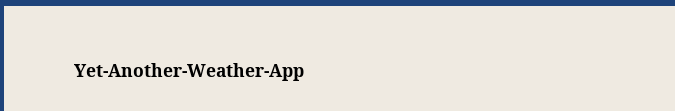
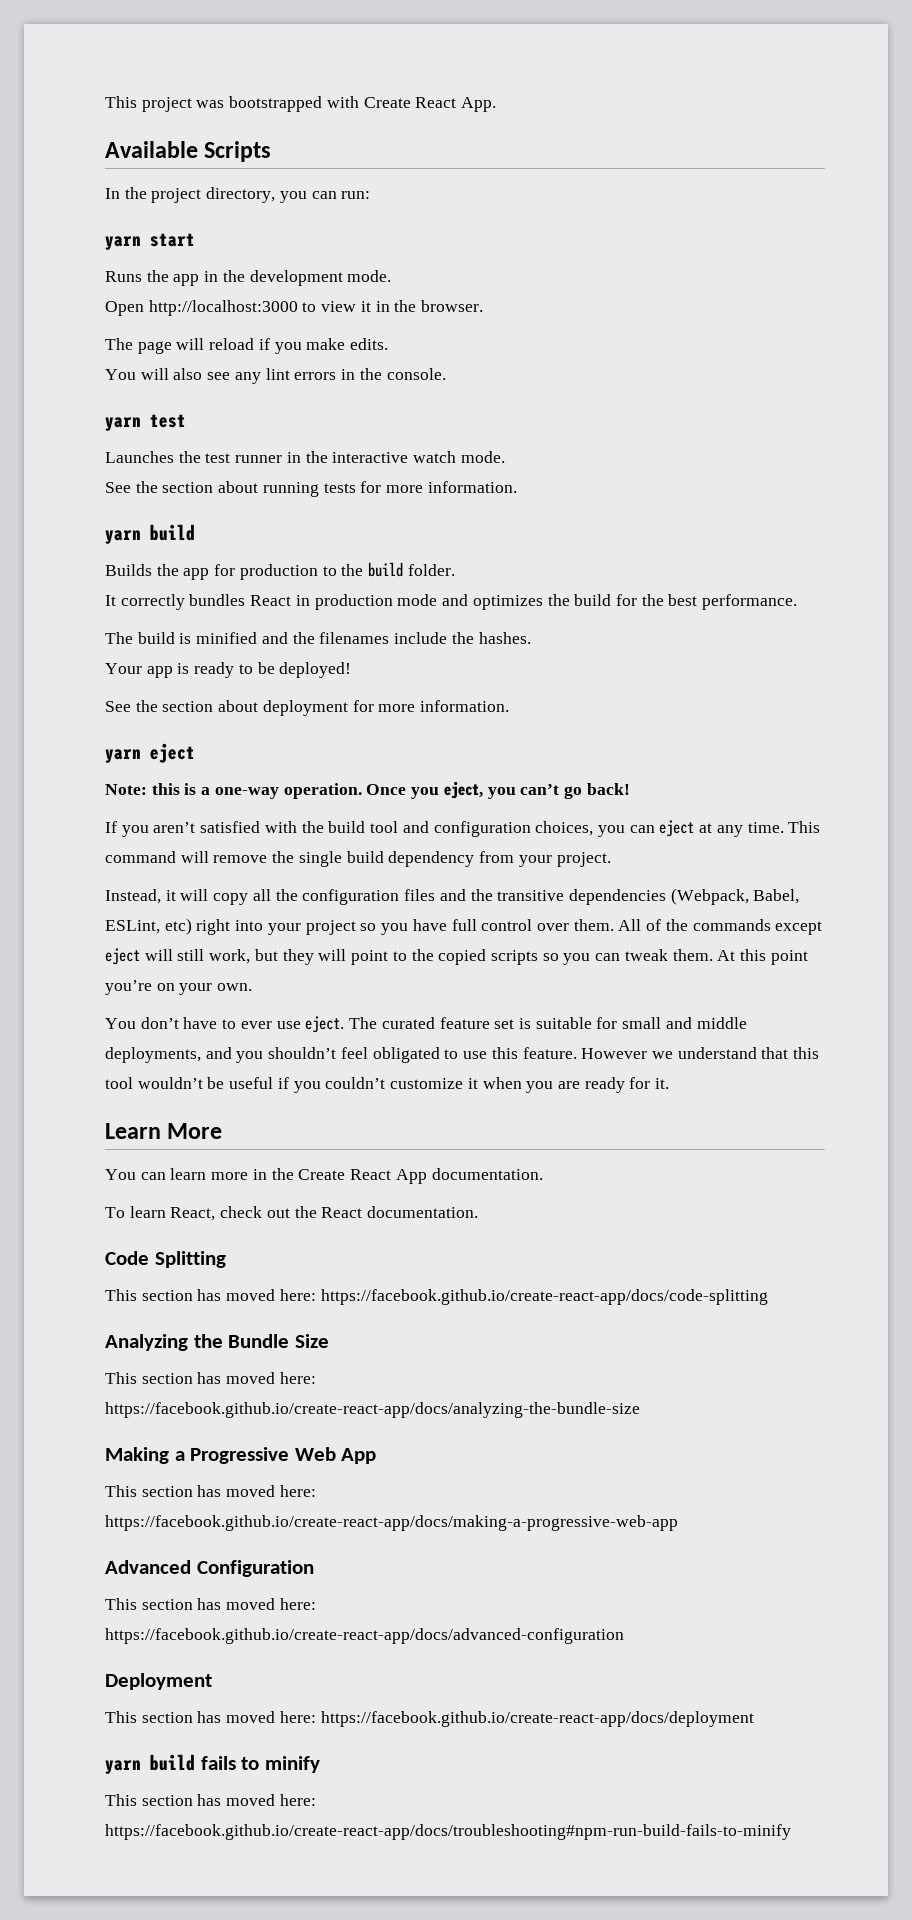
- Yet-Another-Weather-App
+ This project was bootstrapped with Create React App.
+ Available Scripts
+ In the project directory, you can run:
+ yarn start
+ Runs the app in the development mode.
+ Open http://localhost:3000 to view it in the browser.
+ The page will reload if you make edits.
+ You will also see any lint errors in the console.
+ yarn test
+ Launches the test runner in the interactive watch mode.
+ See the section about running tests for more information.
+ yarn build
+ Builds the app for production to the build folder.
+ It correctly bundles React in production mode and optimizes the build for the best performance.
+ The build is minified and the filenames include the hashes.
+ Your app is ready to be deployed!
+ See the section about deployment for more information.
+ yarn eject
+ Note: this is a one-way operation. Once you eject, you can’t go back!
+ If you aren’t satisfied with the build tool and configuration choices, you can eject at any time. This command will remove the single build dependency from your project.
+ Instead, it will copy all the configuration files and the transitive dependencies (Webpack, Babel, ESLint, etc) right into your project so you have full control over them. All of the commands except eject will still work, but they will point to the copied scripts so you can tweak them. At this point you’re on your own.
+ You don’t have to ever use eject. The curated feature set is suitable for small and middle deployments, and you shouldn’t feel obligated to use this feature. However we understand that this tool wouldn’t be useful if you couldn’t customize it when you are ready for it.
+ Learn More
+ You can learn more in the Create React App documentation.
+ To learn React, check out the React documentation.
+ Code Splitting
+ This section has moved here: https://facebook.github.io/create-react-app/docs/code-splitting
+ Analyzing the Bundle Size
+ This section has moved here: https://facebook.github.io/create-react-app/docs/analyzing-the-bundle-size
+ Making a Progressive Web App
+ This section has moved here: https://facebook.github.io/create-react-app/docs/making-a-progressive-web-app
+ Advanced Configuration
+ This section has moved here: https://facebook.github.io/create-react-app/docs/advanced-configuration
+ Deployment
+ This section has moved here: https://facebook.github.io/create-react-app/docs/deployment
+ yarn build fails to minify
+ This section has moved here: https://facebook.github.io/create-react-app/docs/troubleshooting#npm-run-build-fails-to-minify

